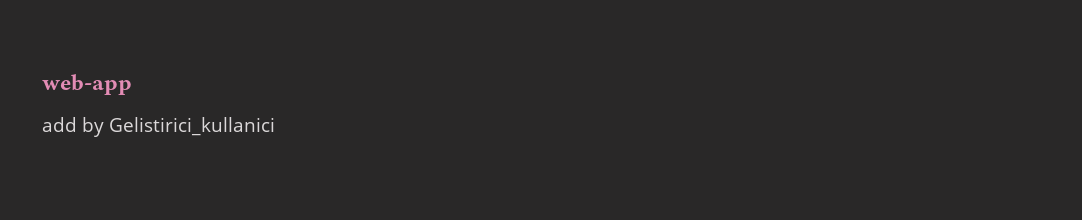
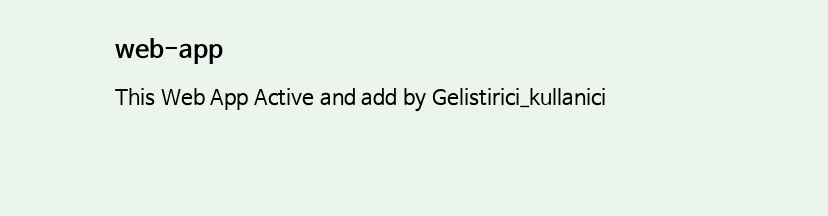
- add by Gelistirici_kullanici
+ This Web App Active and add by Gelistirici_kullanici

